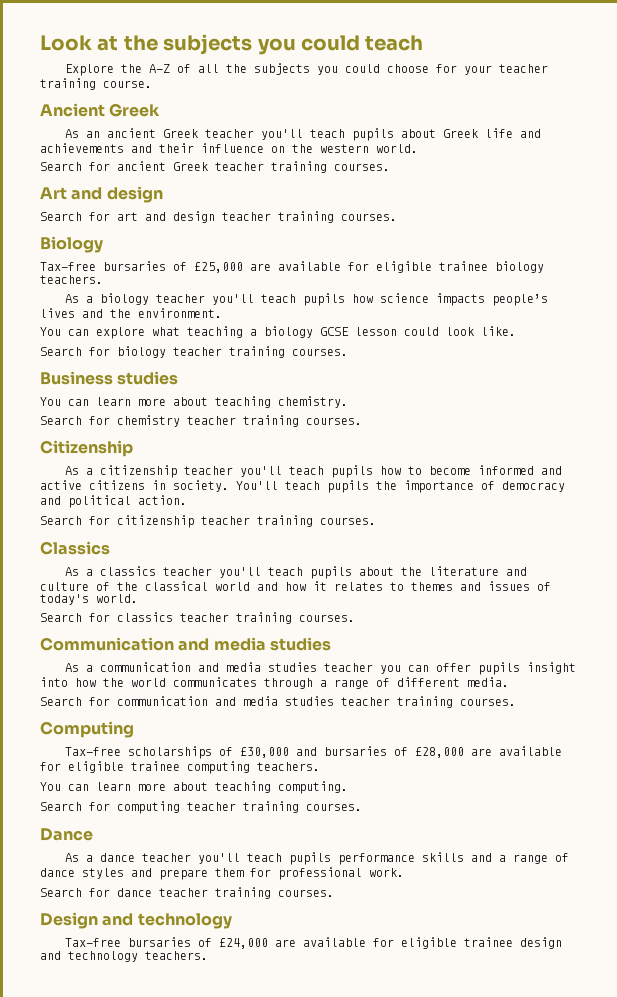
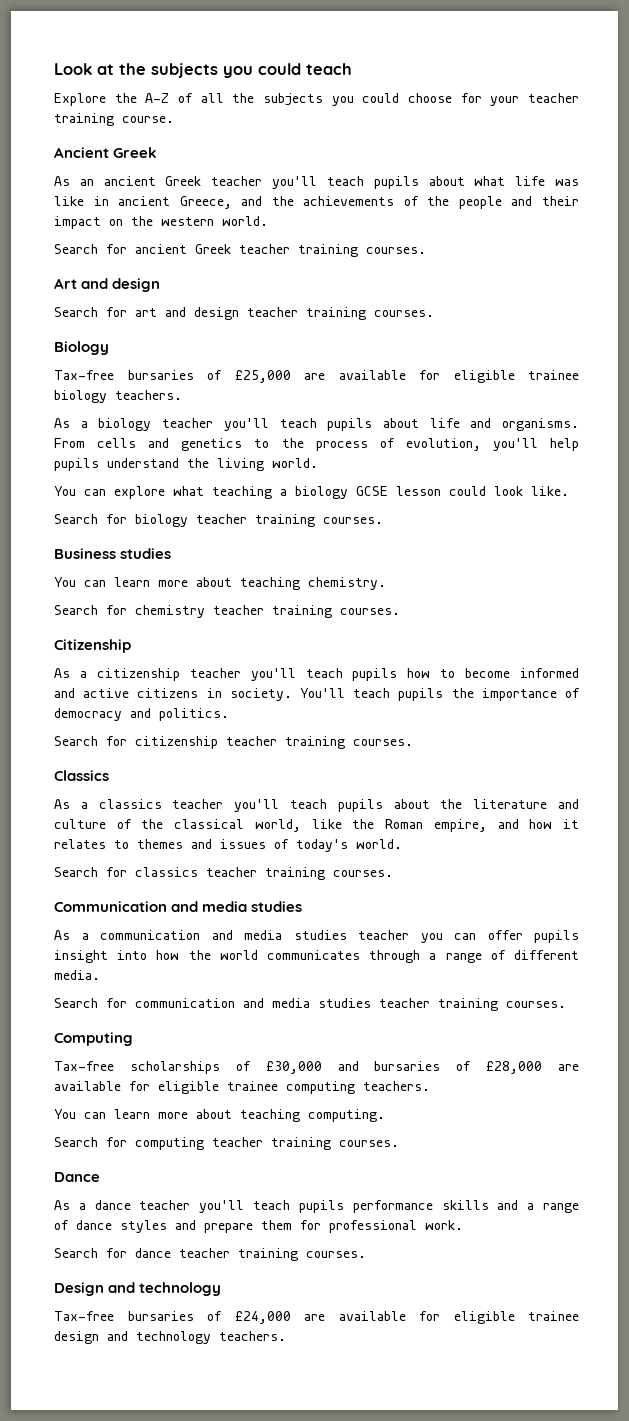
- As an ancient Greek teacher you'll teach pupils about Greek life and achievements and their influence on the western world.
+ As an ancient Greek teacher you'll teach pupils about what life was like in ancient Greece, and the achievements of the people and their impact on the western world.
- As a biology teacher you'll teach pupils how science impacts people’s lives and the environment.
+ As a biology teacher you'll teach pupils about life and organisms. From cells and genetics to the process of evolution, you'll help pupils understand the living world.
- You'll teach pupils the importance of democracy and political action.
+ You'll teach pupils the importance of democracy and politics.
- As a classics teacher you'll teach pupils about the literature and culture of the classical world and how it relates to themes and issues of today's world.
+ As a classics teacher you'll teach pupils about the literature and culture of the classical world, like the Roman empire, and how it relates to themes and issues of today's world.

